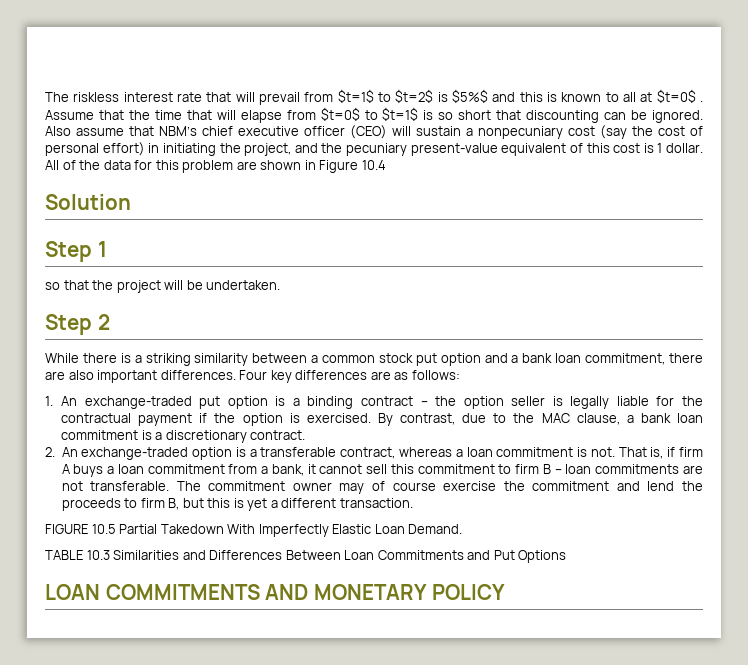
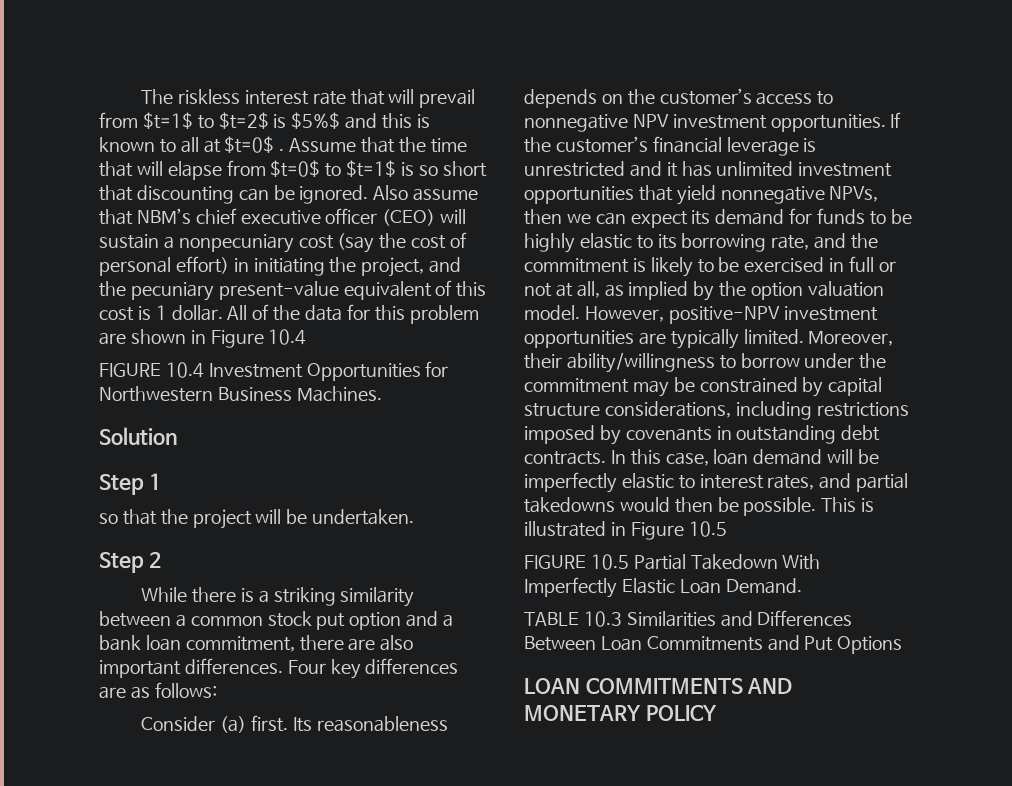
+ FIGURE 10.4 Investment Opportunities for Northwestern Business Machines.
- 1. An exchange-traded put option is a binding contract – the option seller is legally liable for the contractual payment if the option is exercised. By contrast, due to the MAC clause, a bank loan commitment is a discretionary contract.
- 2. An exchange-traded option is a transferable contract, whereas a loan commitment is not. That is, if firm A buys a loan commitment from a bank, it cannot sell this commitment to firm B – loan commitments are not transferable. The commitment owner may of course exercise the commitment and lend the proceeds to firm B, but this is yet a different transaction.
+ Consider (a) first. Its reasonableness depends on the customer’s access to nonnegative NPV investment opportunities. If the customer’s financial leverage is unrestricted and it has unlimited investment opportunities that yield nonnegative NPVs, then we can expect its demand for funds to be highly elastic to its borrowing rate, and the commitment is likely to be exercised in full or not at all, as implied by the option valuation model. However, positive-NPV investment opportunities are typically limited. Moreover, their ability/willingness to borrow under the commitment may be constrained by capital structure considerations, including restrictions imposed by covenants in outstanding debt contracts. In this case, loan demand will be imperfectly elastic to interest rates, and partial takedowns would then be possible. This is illustrated in Figure 10.5

